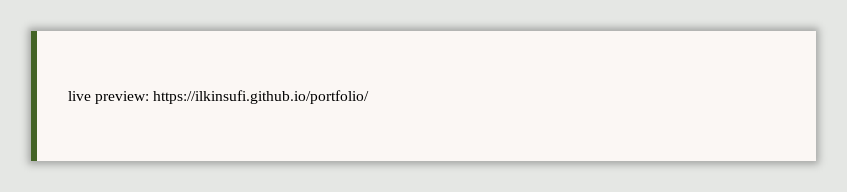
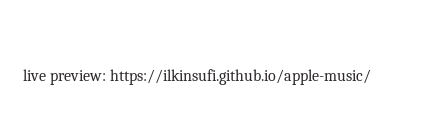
- live preview: https://ilkinsufi.github.io/portfolio/
+ live preview: https://ilkinsufi.github.io/apple-music/

